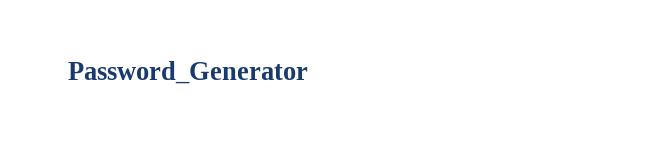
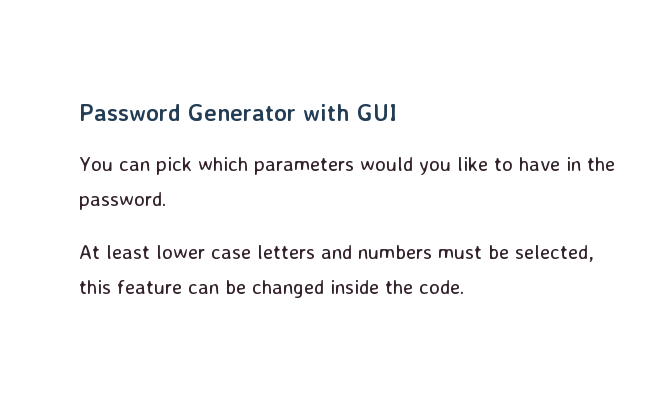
- Password_Generator
+ Password Generator with GUI
+ You can pick which parameters would you like to have in the password.
+ At least lower case letters and numbers must be selected, this feature can be changed inside the code.

